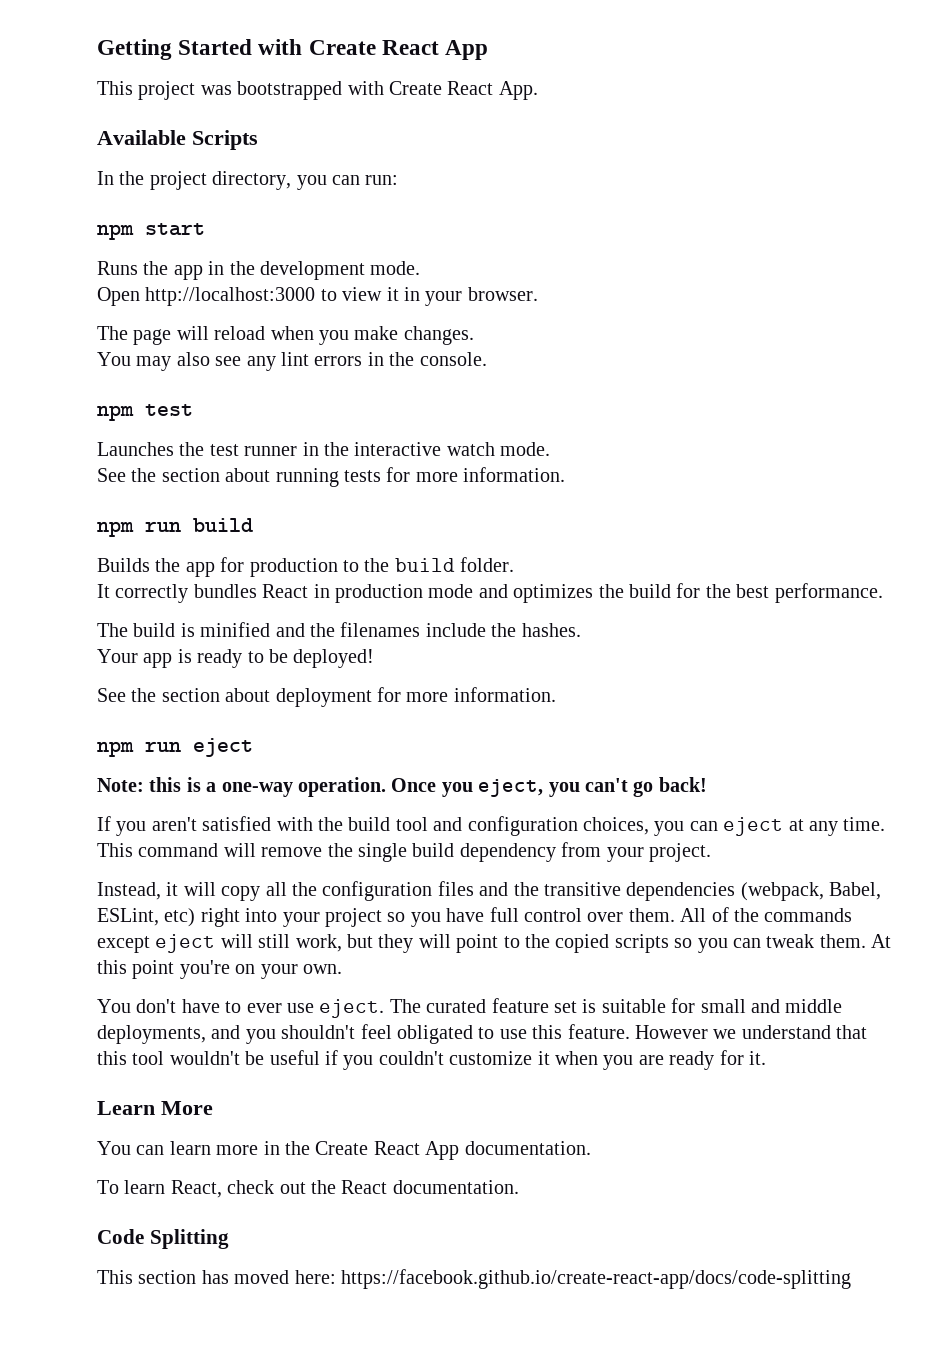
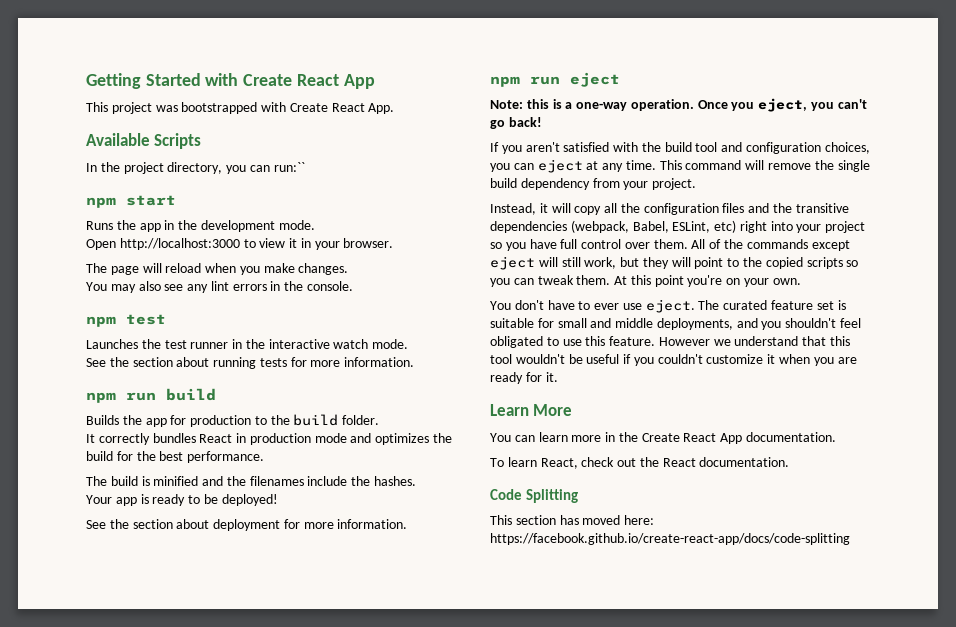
- In the project directory, you can run:
+ In the project directory, you can run:``

